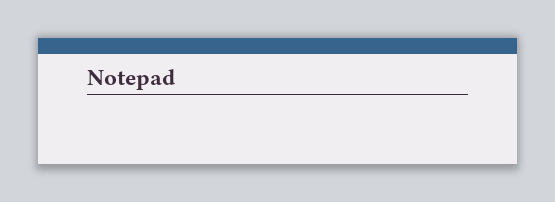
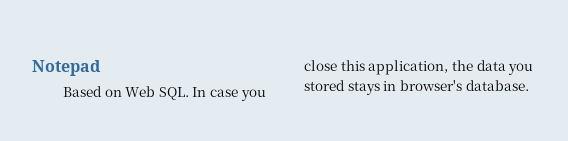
+ Based on Web SQL. In case you close this application, the data you stored stays in browser's database.

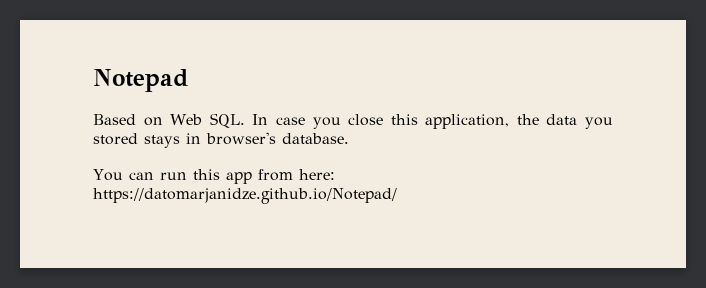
+ You can run this app from here: https://datomarjanidze.github.io/Notepad/

